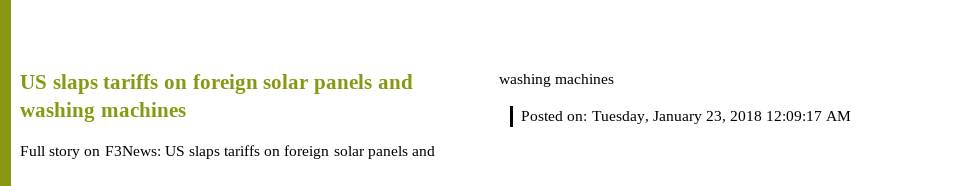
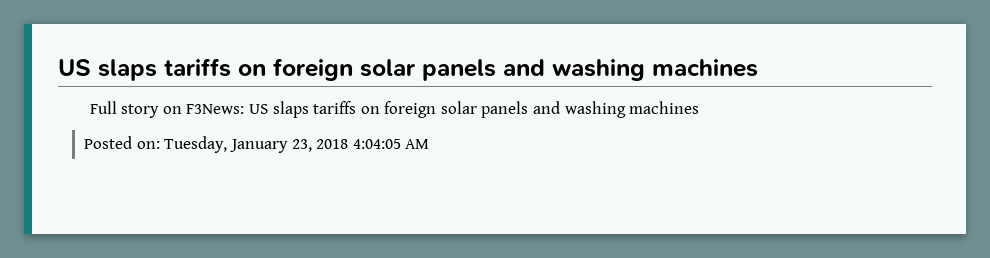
- Posted on: Tuesday, January 23, 2018 12:09:17 AM
+ Posted on: Tuesday, January 23, 2018 4:04:05 AM

